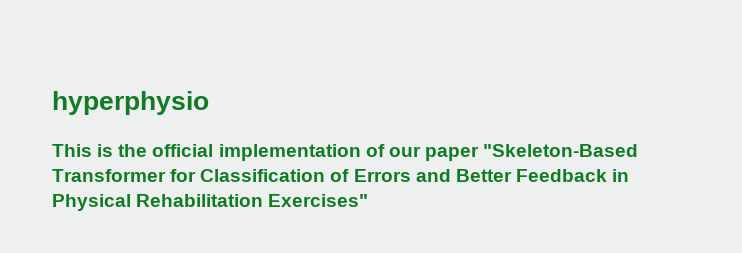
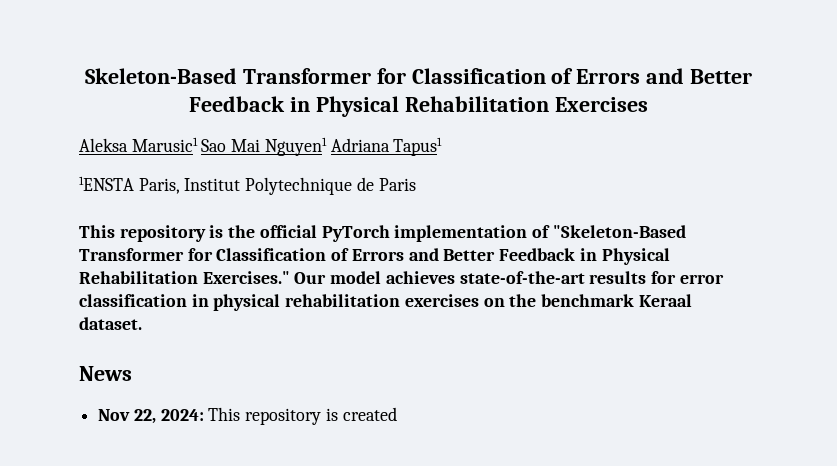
- hyperphysio
- This is the official implementation of our paper "Skeleton-Based Transformer for Classification of Errors and Better Feedback in Physical Rehabilitation Exercises"
+ Skeleton-Based Transformer for Classification of Errors and Better Feedback in Physical Rehabilitation Exercises
+ Aleksa Marusic1 Sao Mai Nguyen1 Adriana Tapus1
+ 1ENSTA Paris, Institut Polytechnique de Paris
+ This repository is the official PyTorch implementation of "Skeleton-Based Transformer for Classification of Errors and Better Feedback in Physical Rehabilitation Exercises." Our model achieves state-of-the-art results for error classification in physical rehabilitation exercises on the benchmark Keraal dataset.
+ News
+ Nov 22, 2024: This repository is created

